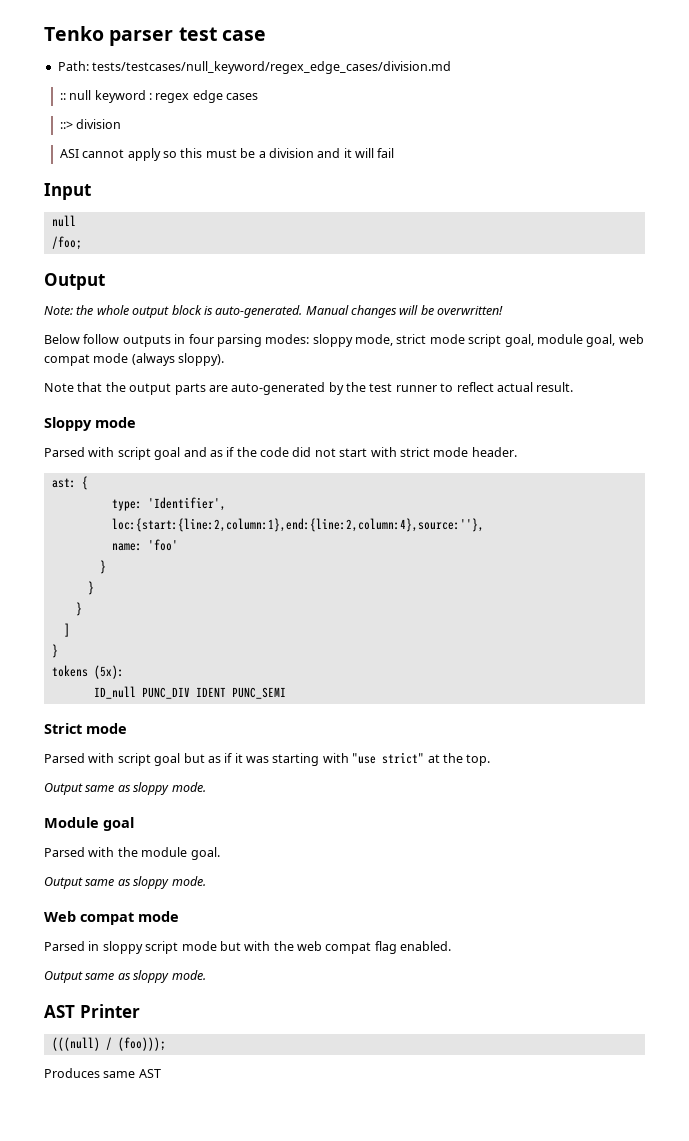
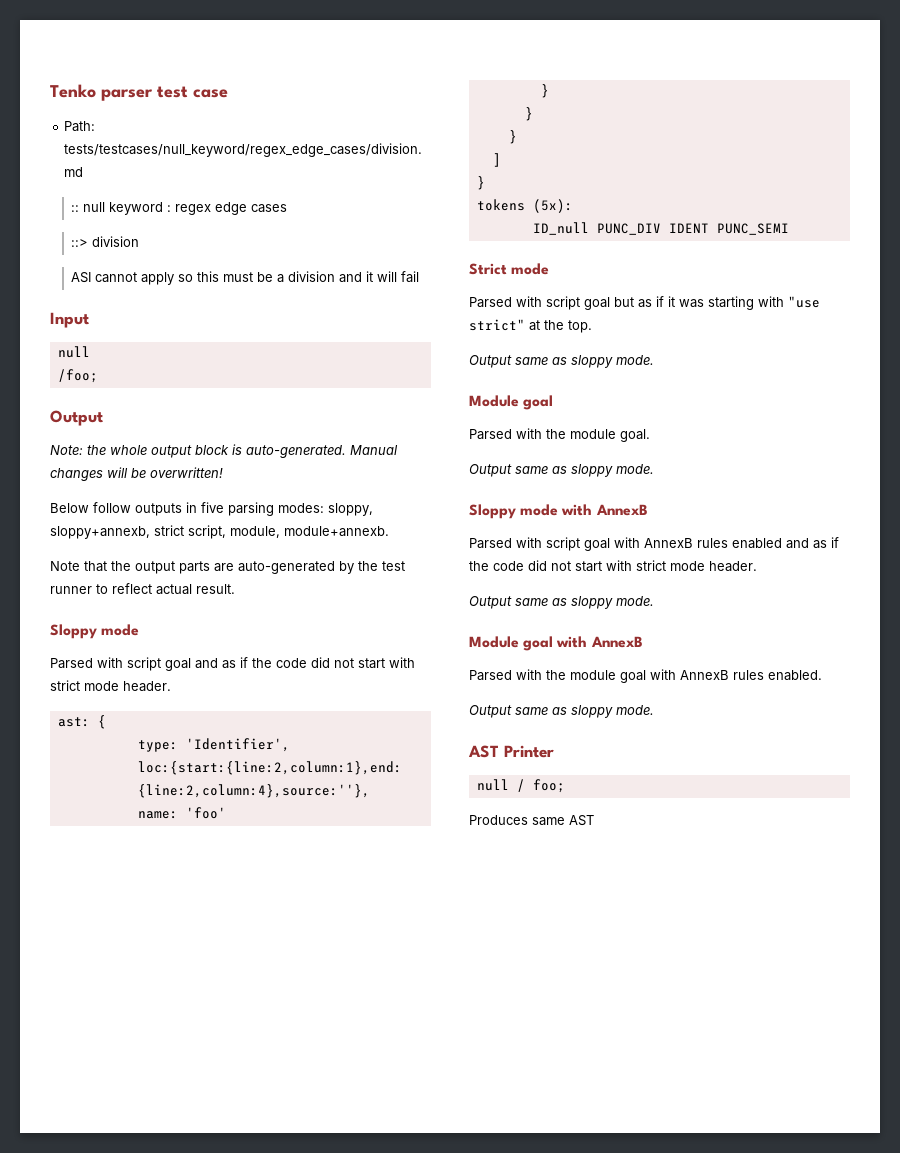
- Below follow outputs in four parsing modes: sloppy mode, strict mode script goal, module goal, web compat mode (always sloppy).
+ Below follow outputs in five parsing modes: sloppy, sloppy+annexb, strict script, module, module+annexb.
- Web compat mode
- Parsed in sloppy script mode but with the web compat flag enabled.
+ Sloppy mode with AnnexB
+ Parsed with script goal with AnnexB rules enabled and as if the code did not start with strict mode header.
+ Output same as sloppy mode.
+ Module goal with AnnexB
+ Parsed with the module goal with AnnexB rules enabled.
- (((null) / (foo)));
+ null / foo;

